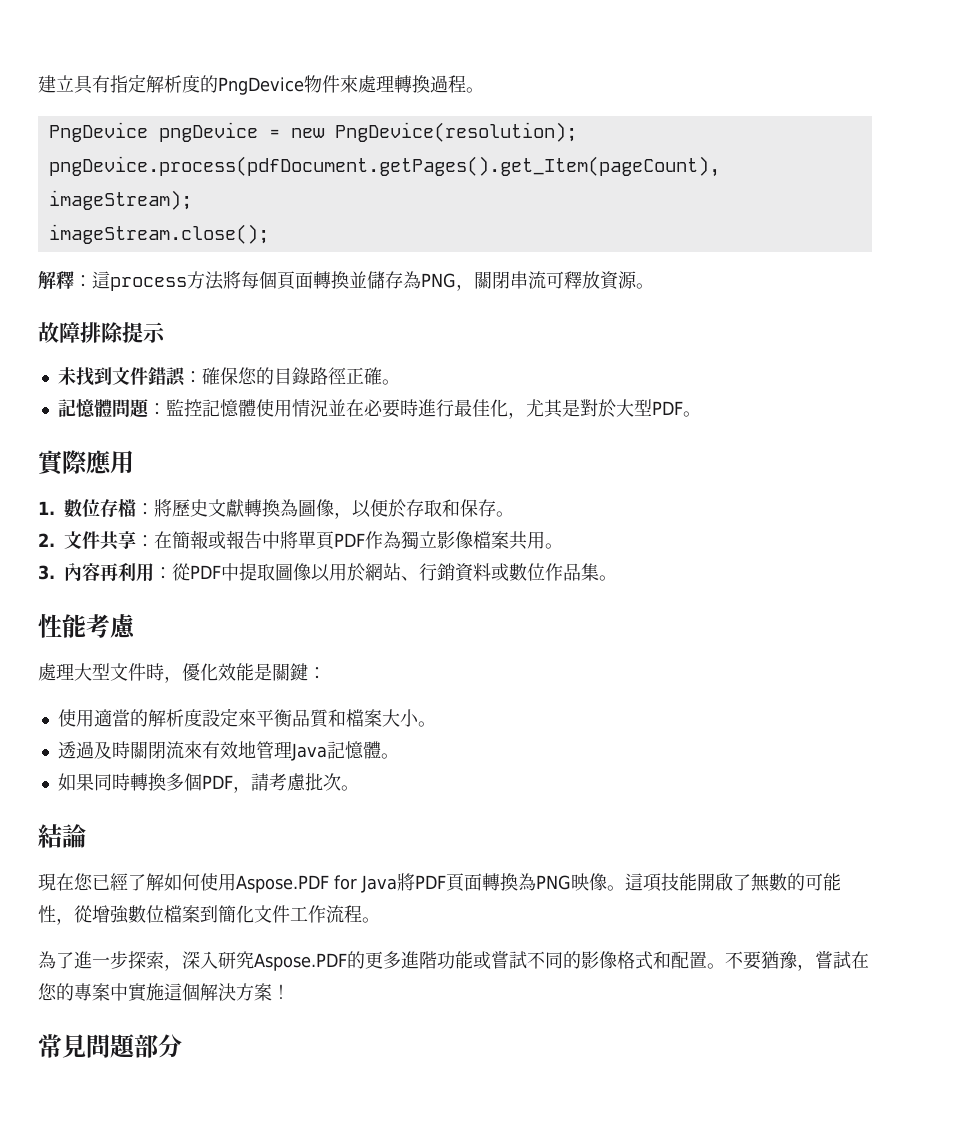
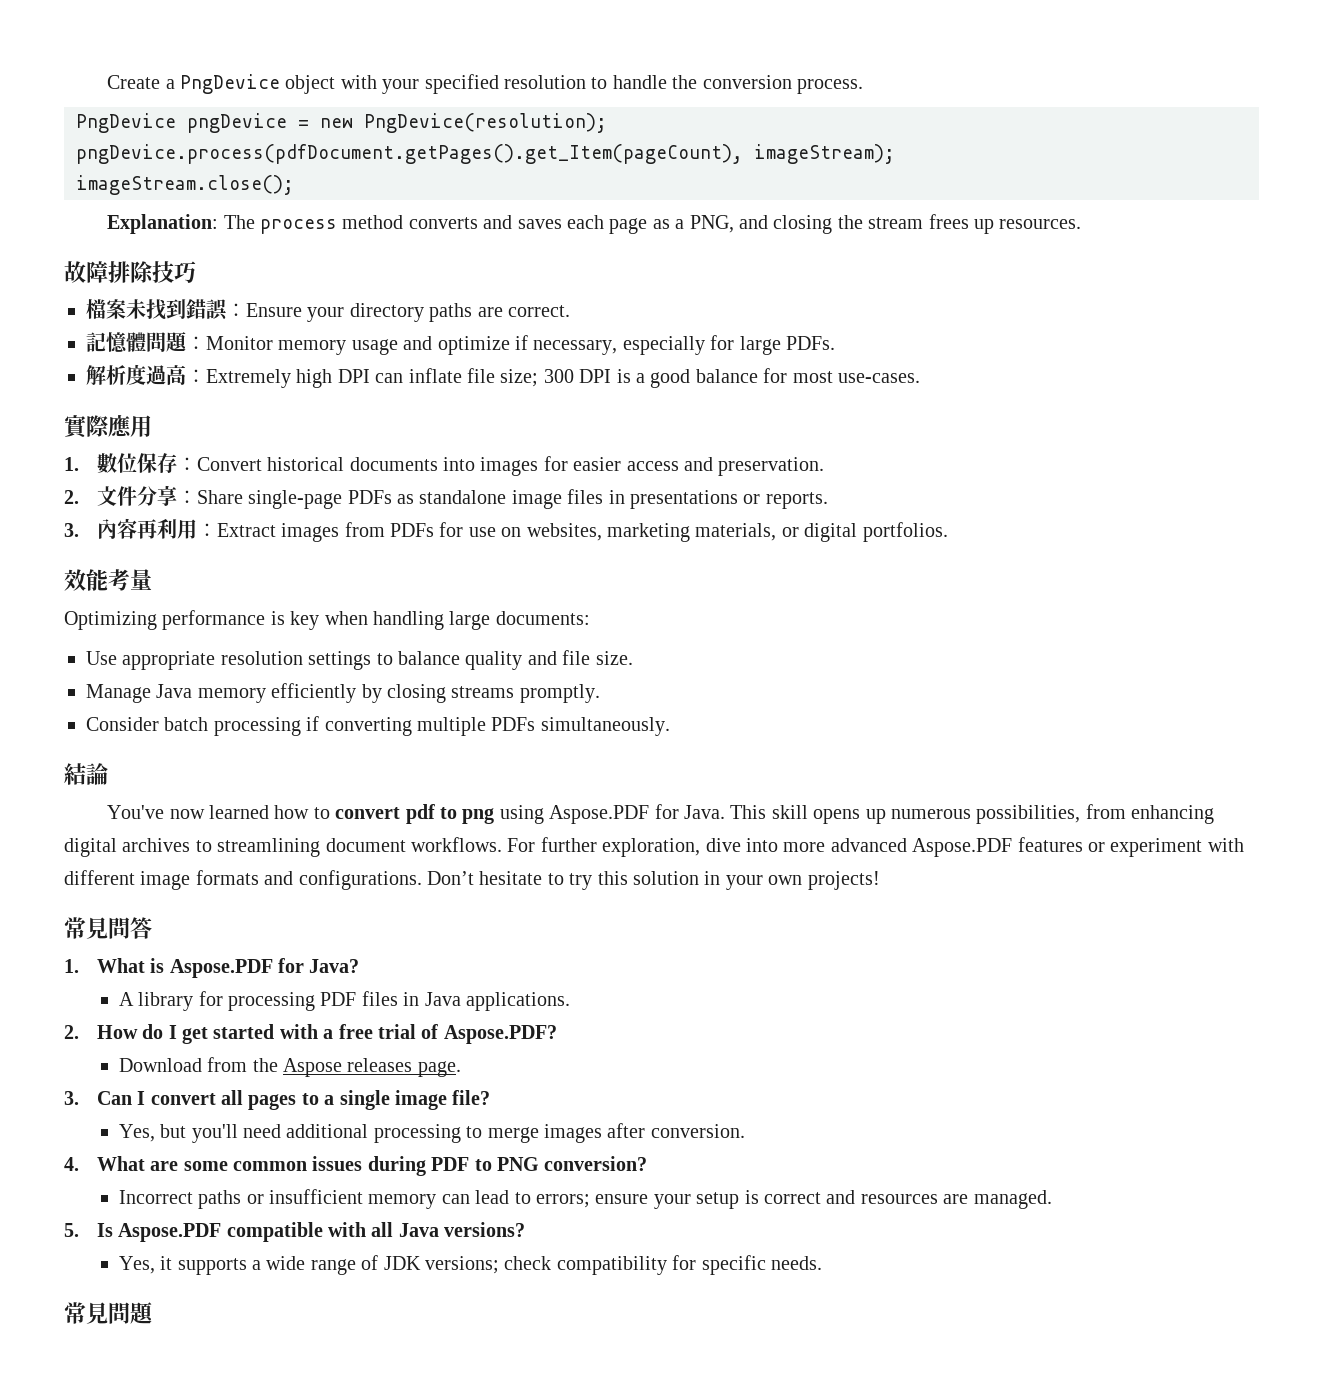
- 建立具有指定解析度的PngDevice物件來處理轉換過程。
+ Create a PngDevice object with your specified resolution to handle the conversion process.
- 解釋：這process方法將每個頁面轉換並儲存為PNG，關閉串流可釋放資源。
- 故障排除提示
- 未找到文件錯誤：確保您的目錄路徑正確。
- 記憶體問題：監控記憶體使用情況並在必要時進行最佳化，尤其是對於大型PDF。
+ Explanation: The process method converts and saves each page as a PNG, and closing the stream frees up resources.
+ 故障排除技巧
+ 檔案未找到錯誤：Ensure your directory paths are correct.
+ 記憶體問題：Monitor memory usage and optimize if necessary, especially for large PDFs.
+ 解析度過高：Extremely high DPI can inflate file size; 300 DPI is a good balance for most use‑cases.
  實際應用
- 1.數位存檔：將歷史文獻轉換為圖像，以便於存取和保存。
- 2.文件共享：在簡報或報告中將單頁PDF作為獨立影像檔案共用。
- 3.內容再利用：從PDF中提取圖像以用於網站、行銷資料或數位作品集。
- 性能考慮
- 處理大型文件時，優化效能是關鍵：
- 使用適當的解析度設定來平衡品質和檔案大小。
- 透過及時關閉流來有效地管理Java記憶體。
- 如果同時轉換多個PDF，請考慮批次。
+ 1.數位保存：Convert historical documents into images for easier access and preservation.
+ 2.文件分享：Share single‑page PDFs as standalone image files in presentations or reports.
+ 3.內容再利用：Extract images from PDFs for use on websites, marketing materials, or digital portfolios.
+ 效能考量
+ Optimizing performance is key when handling large documents:
+ Use appropriate resolution settings to balance quality and file size.
+ Manage Java memory efficiently by closing streams promptly.
+ Consider batch processing if converting multiple PDFs simultaneously.
  結論
- 現在您已經了解如何使用Aspose.PDF for Java將PDF頁面轉換為PNG映像。這項技能開啟了無數的可能性，從增強數位檔案到簡化文件工作流程。
- 為了進一步探索，深入研究Aspose.PDF的更多進階功能或嘗試不同的影像格式和配置。不要猶豫，嘗試在您的專案中實施這個解決方案！
+ You've now learned how to convert pdf to png using Aspose.PDF for Java. This skill opens up numerous possibilities, from enhancing digital archives to streamlining document workflows. For further exploration, dive into more advanced Aspose.PDF features or experiment with different image formats and configurations. Don’t hesitate to try this solution in your own projects!
+ 常見問答
+ 1. What is Aspose.PDF for Java?
+ A library for processing PDF files in Java applications.
+ 2. How do I get started with a free trial of Aspose.PDF?
+ Download from the Aspose releases page.
+ 3. Can I convert all pages to a single image file?
+ Yes, but you'll need additional processing to merge images after conversion.
+ 4. What are some common issues during PDF to PNG conversion?
+ Incorrect paths or insufficient memory can lead to errors; ensure your setup is correct and resources are managed.
+ 5. Is Aspose.PDF compatible with all Java versions?
+ Yes, it supports a wide range of JDK versions; check compatibility for specific needs.
- 常見問題部分
+ 常見問題

